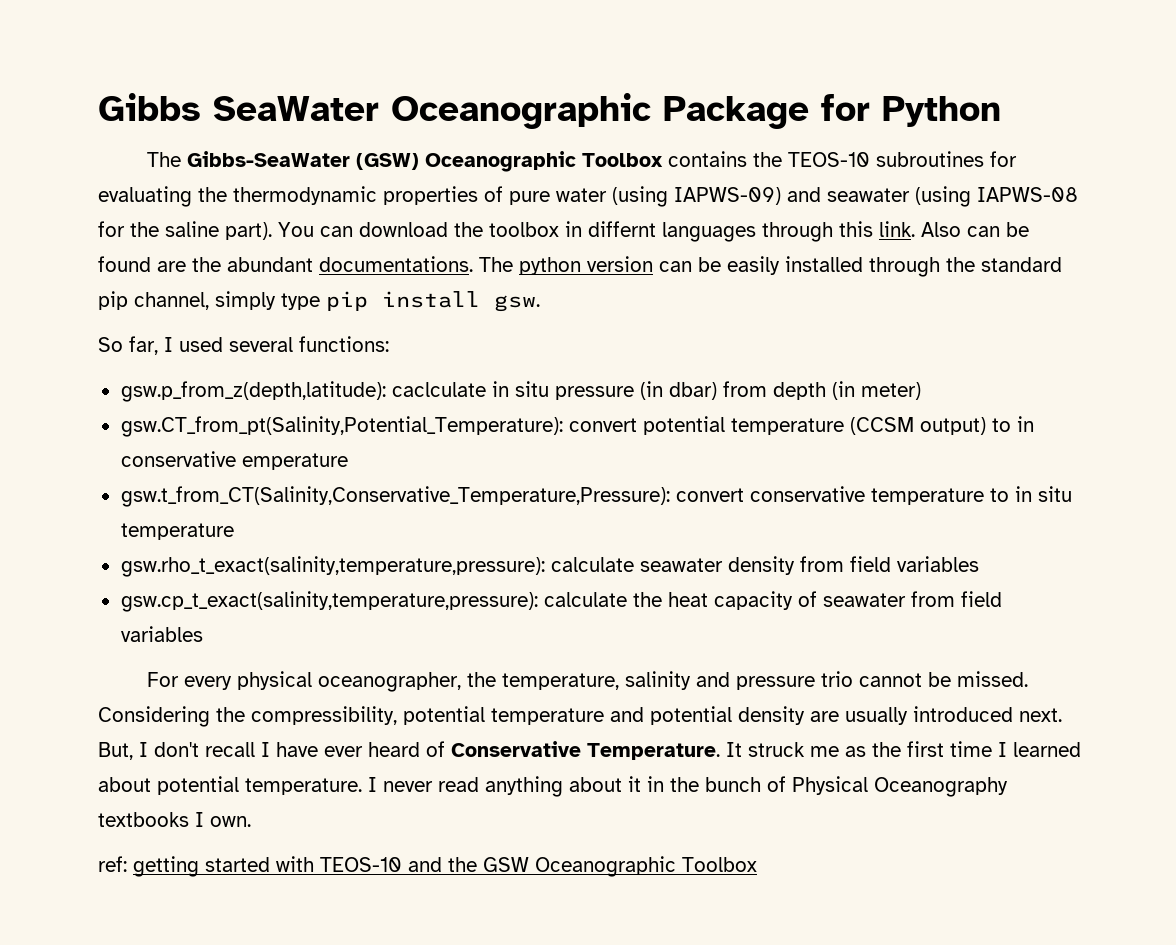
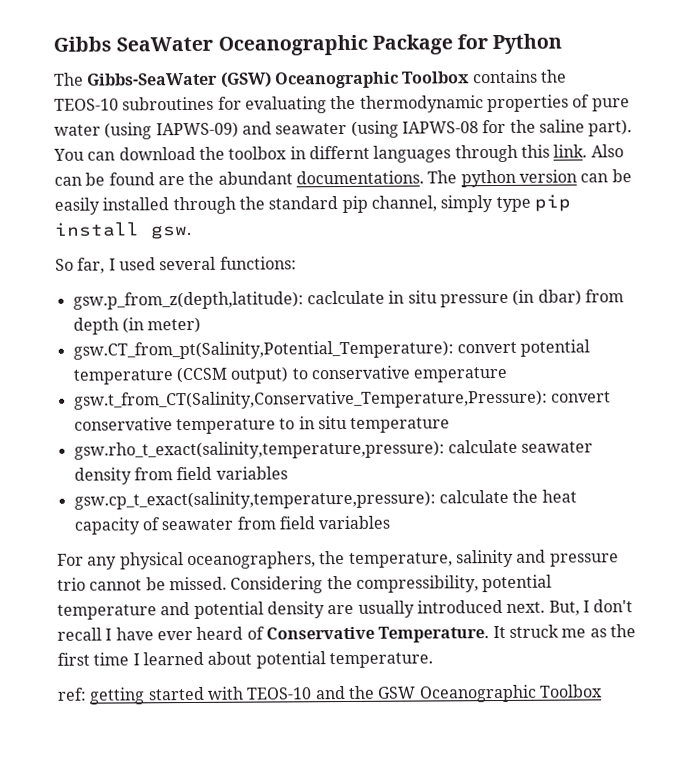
- gsw.CT_from_pt(Salinity,Potential_Temperature): convert potential temperature (CCSM output) to in conservative emperature
+ gsw.CT_from_pt(Salinity,Potential_Temperature): convert potential temperature (CCSM output) to conservative emperature
- For every physical oceanographer, the temperature, salinity and pressure trio cannot be missed.
+ For any physical oceanographers, the temperature, salinity and pressure trio cannot be missed.
- I never read anything about it in the bunch of Physical Oceanography textbooks I own.

